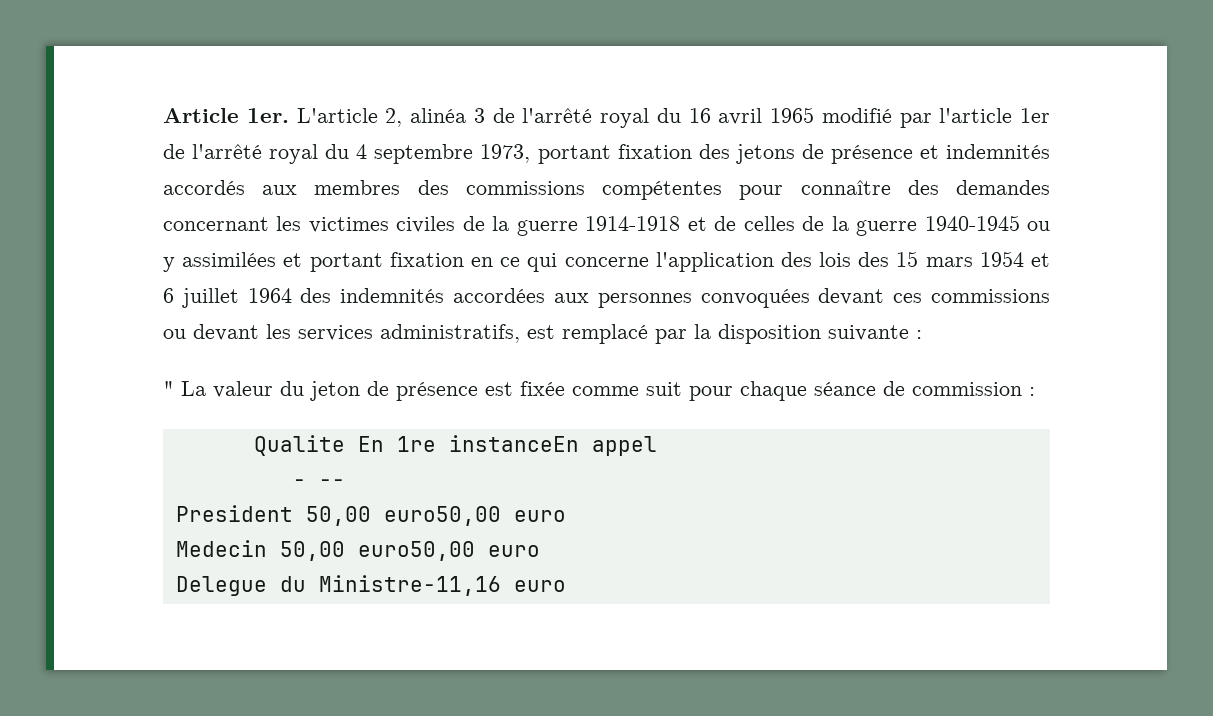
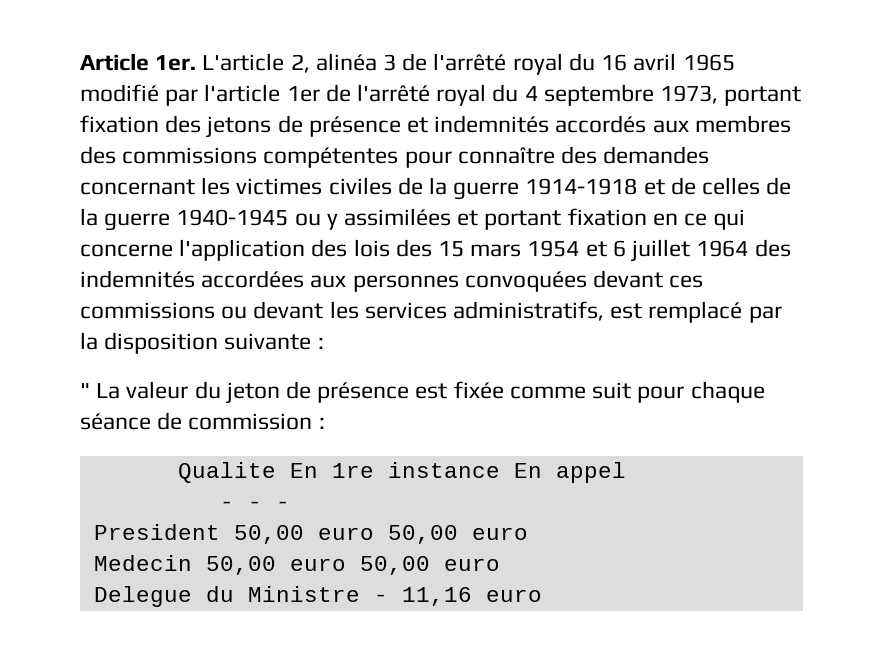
- Qualite En 1re instanceEn appel
+ Qualite En 1re instance En appel
- - --
+ - - -
- President 50,00 euro50,00 euro
+ President 50,00 euro 50,00 euro
- Medecin 50,00 euro50,00 euro
+ Medecin 50,00 euro 50,00 euro
- Delegue du Ministre-11,16 euro
+ Delegue du Ministre - 11,16 euro

